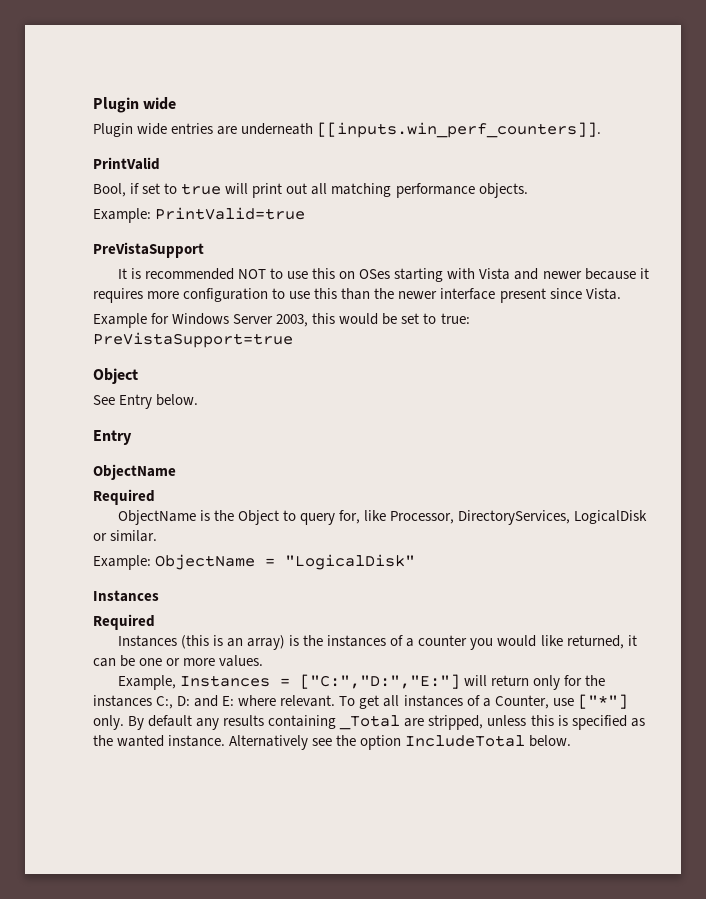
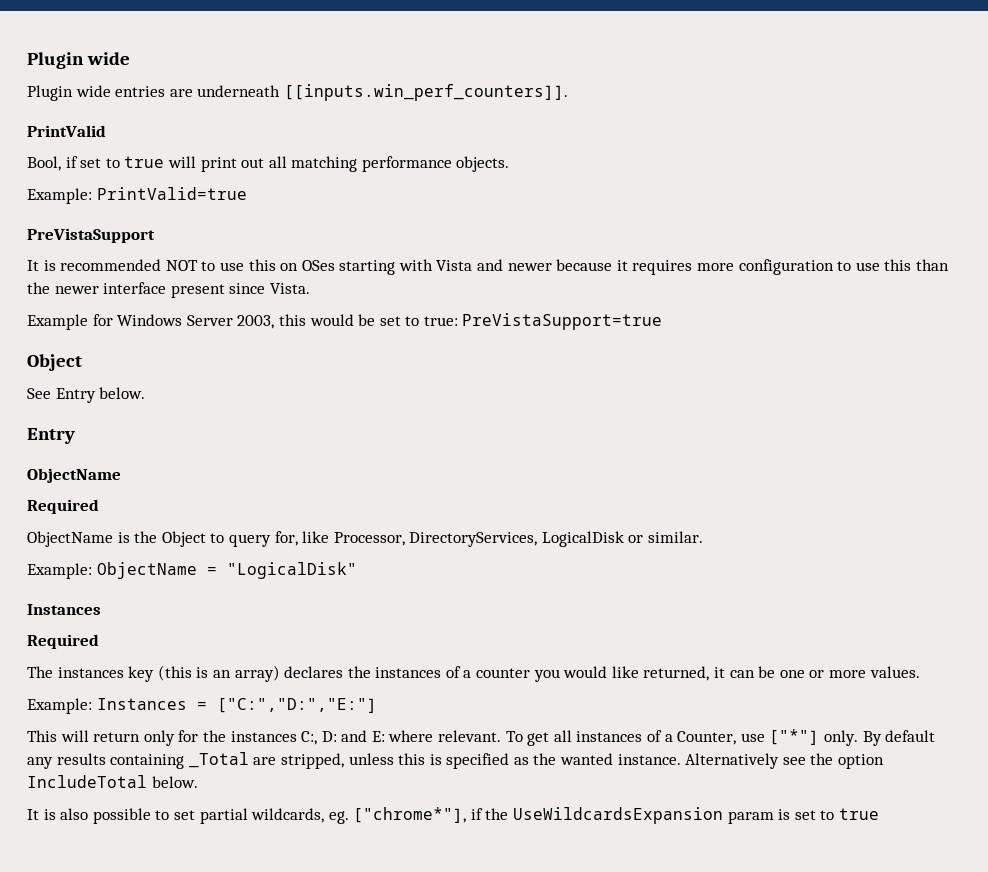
- Instances (this is an array) is the instances of a counter you would like returned, it can be one or more values.
+ The instances key (this is an array) declares the instances of a counter you would like returned, it can be one or more values.
- Example, Instances = ["C:","D:","E:"] will return only for the instances C:, D: and E: where relevant.
+ Example: Instances = ["C:","D:","E:"]
+ This will return only for the instances C:, D: and E: where relevant.
+ It is also possible to set partial wildcards, eg. ["chrome*"], if the UseWildcardsExpansion param is set to true

